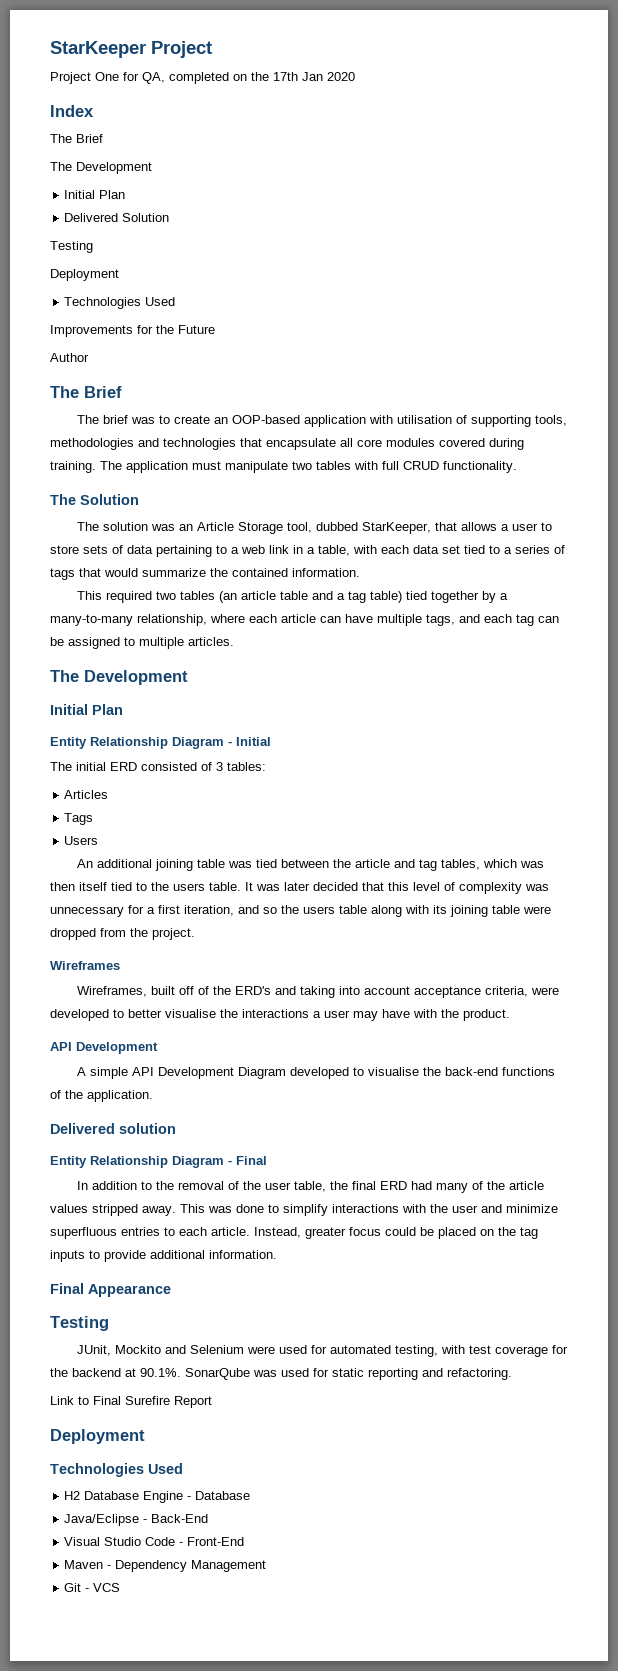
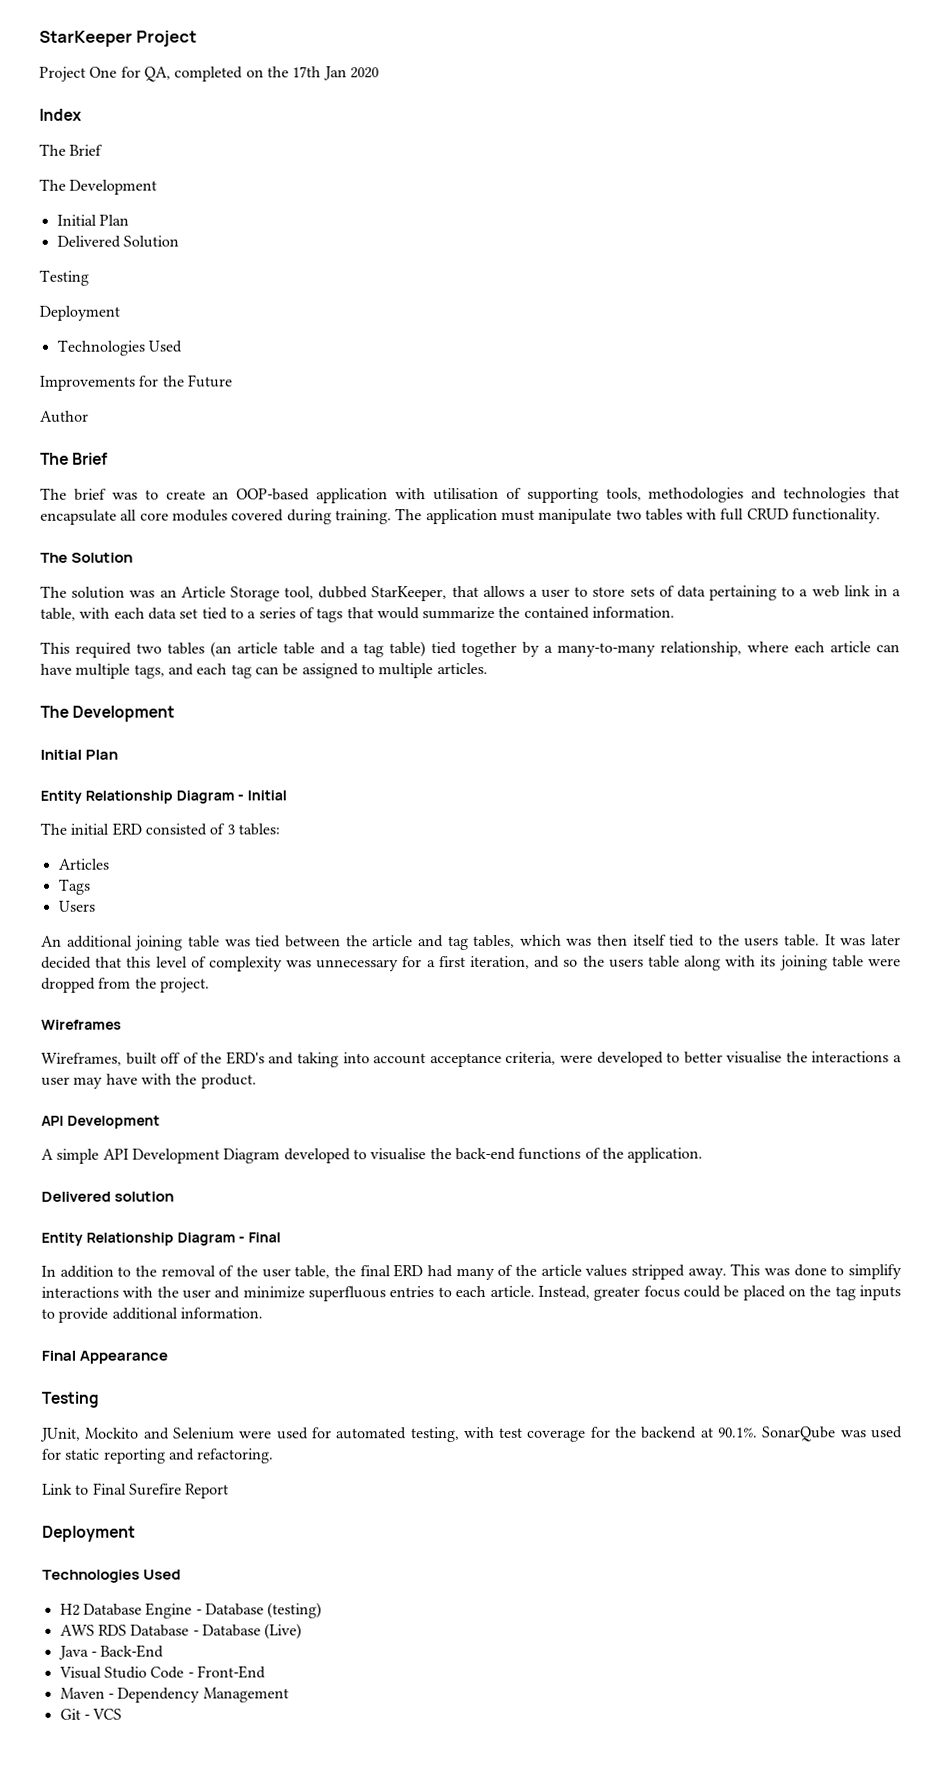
- H2 Database Engine - Database
- Java/Eclipse - Back-End
+ H2 Database Engine - Database (testing)
+ AWS RDS Database - Database (Live)
+ Java - Back-End

